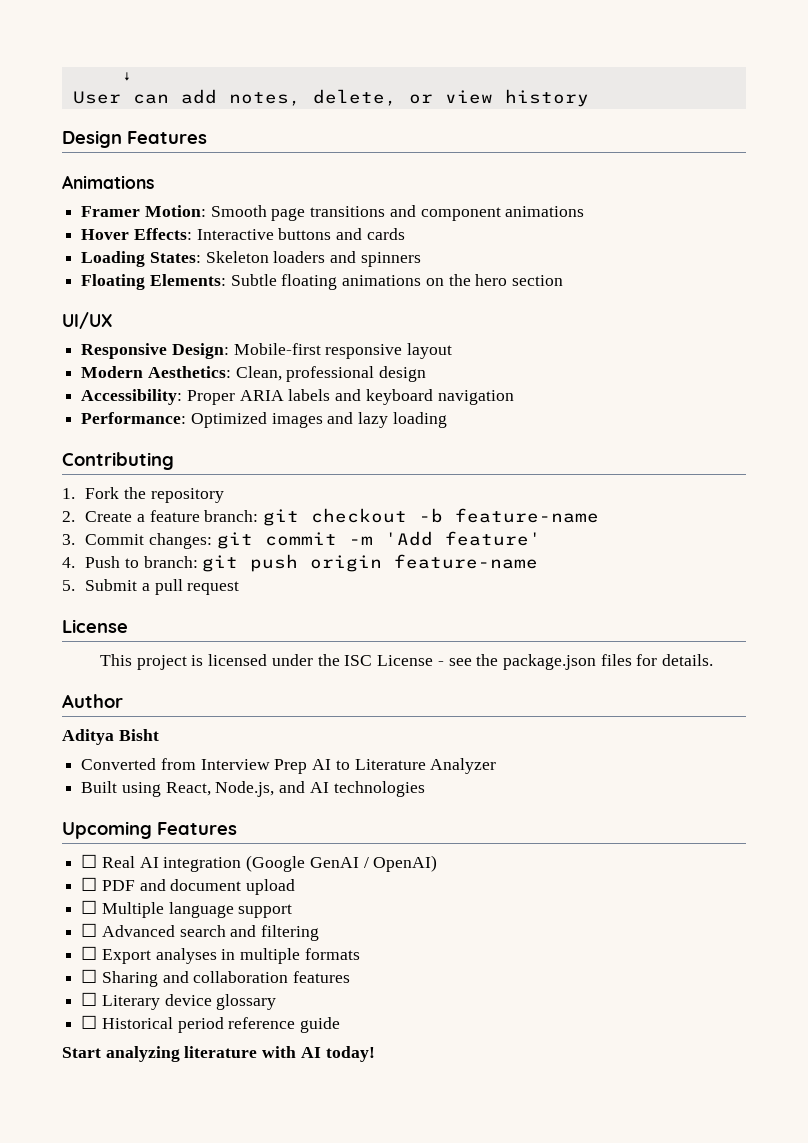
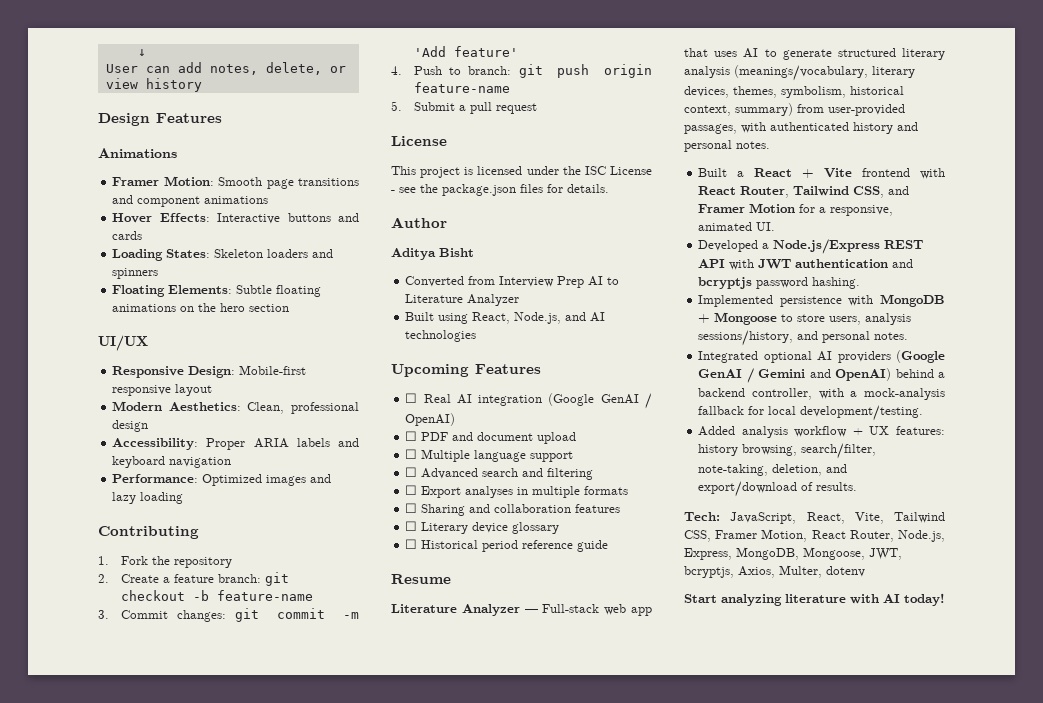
+ Resume
+ Literature Analyzer — Full-stack web app that uses AI to generate structured literary analysis (meanings/vocabulary, literary devices, themes, symbolism, historical context, summary) from user-provided passages, with authenticated history and personal notes.
+ Built a React + Vite frontend with React Router, Tailwind CSS, and Framer Motion for a responsive, animated UI.
+ Developed a Node.js/Express REST API with JWT authentication and bcryptjs password hashing.
+ Implemented persistence with MongoDB + Mongoose to store users, analysis sessions/history, and personal notes.
+ Integrated optional AI providers (Google GenAI / Gemini and OpenAI) behind a backend controller, with a mock-analysis fallback for local development/testing.
+ Added analysis workflow + UX features: history browsing, search/filter, note-taking, deletion, and export/download of results.
+ Tech: JavaScript, React, Vite, Tailwind CSS, Framer Motion, React Router, Node.js, Express, MongoDB, Mongoose, JWT, bcryptjs, Axios, Multer, dotenv

